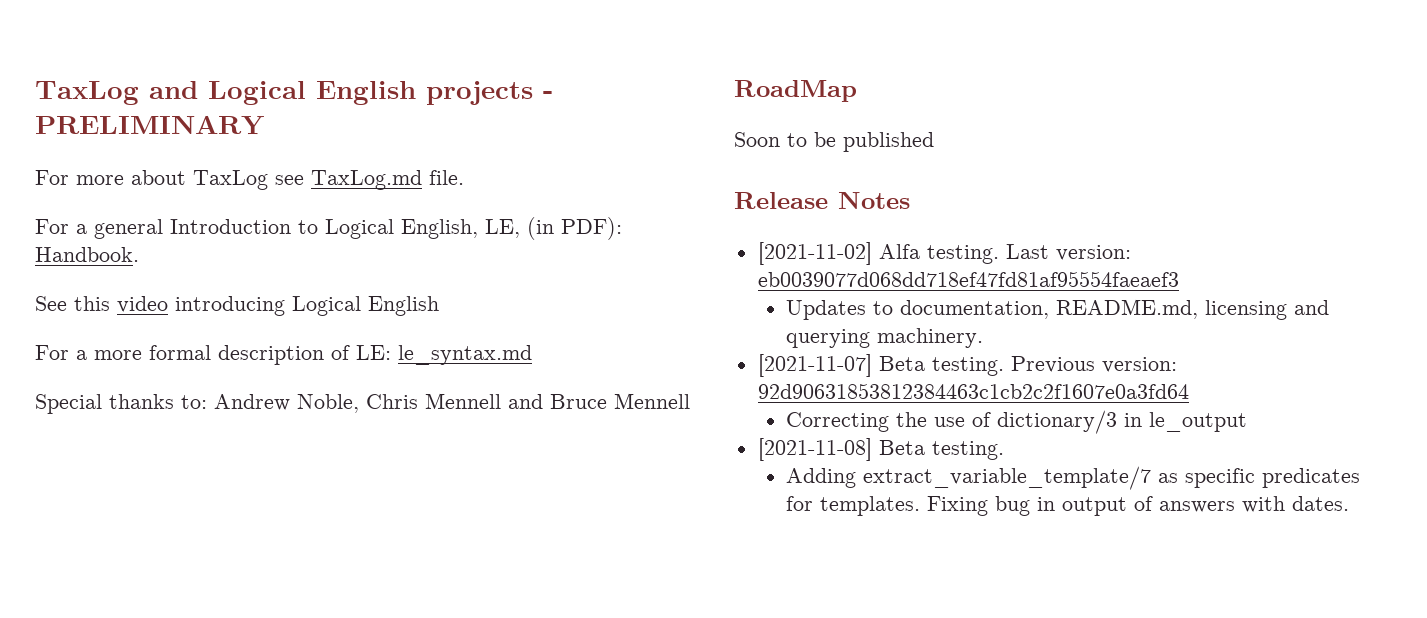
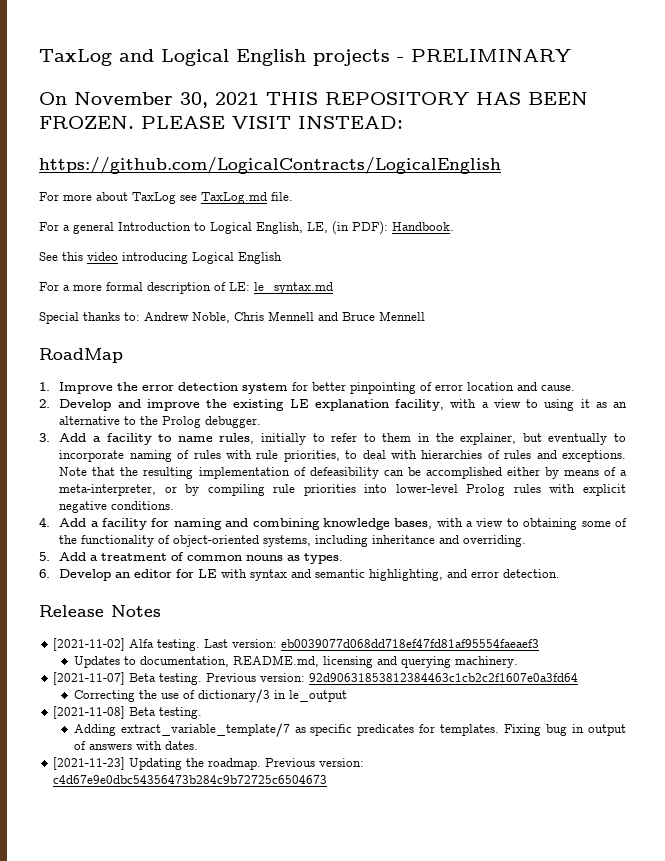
+ On November 30, 2021 THIS REPOSITORY HAS BEEN FROZEN. PLEASE VISIT INSTEAD:
+ https://github.com/LogicalContracts/LogicalEnglish
- Soon to be published
+ 1. Improve the error detection system for better pinpointing of error location and cause.
+ 2. Develop and improve the existing LE explanation facility, with a view to using it as an alternative to the Prolog debugger.
+ 3. Add a facility to name rules, initially to refer to them in the explainer, but eventually to incorporate naming of rules with rule priorities, to deal with hierarchies of rules and exceptions. Note that the resulting implementation of defeasibility can be accomplished either by means of a meta-interpreter, or by compiling rule priorities into lower-level Prolog rules with explicit negative conditions.
+ 4. Add a facility for naming and combining knowledge bases, with a view to obtaining some of the functionality of object-oriented systems, including inheritance and overriding.
+ 5. Add a treatment of common nouns as types.
+ 6. Develop an editor for LE with syntax and semantic highlighting, and error detection.
+ [2021-11-23] Updating the roadmap. Previous version: c4d67e9e0dbc54356473b284c9b72725c6504673

